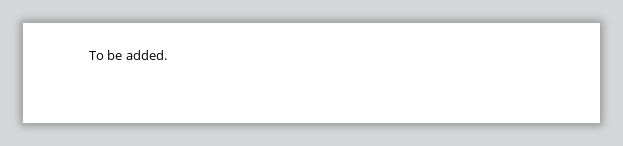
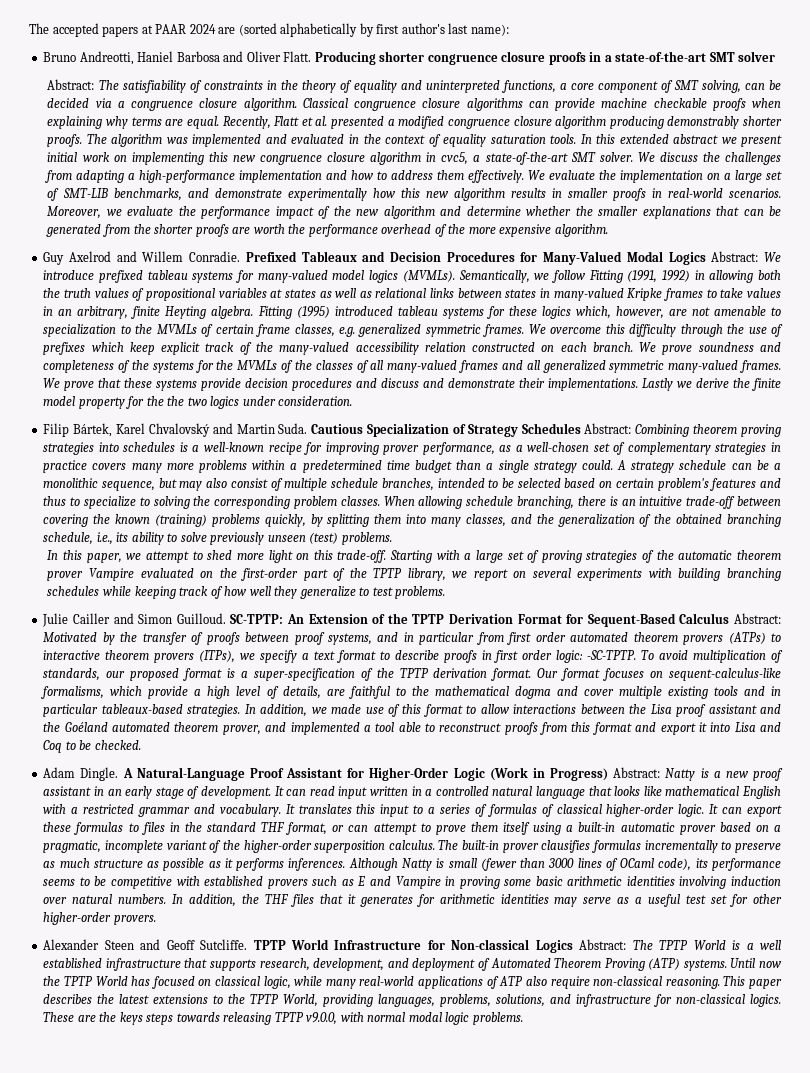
- To be added.
+ The accepted papers at PAAR 2024 are (sorted alphabetically by first author's last name):
+ Bruno Andreotti, Haniel Barbosa and Oliver Flatt. Producing shorter congruence closure proofs in a state-of-the-art SMT solver
+ Abstract: The satisfiability of constraints in the theory of equality and uninterpreted functions, a core component of SMT solving, can be decided via a congruence closure algorithm. Classical congruence closure algorithms can provide machine checkable proofs when explaining why terms are equal. Recently, Flatt et al. presented a modified congruence closure algorithm producing demonstrably shorter proofs. The algorithm was implemented and evaluated in the context of equality saturation tools. In this extended abstract we present initial work on implementing this new congruence closure algorithm in cvc5, a state-of-the-art SMT solver. We discuss the challenges from adapting a high-performance implementation and how to address them effectively. We evaluate the implementation on a large set of SMT-LIB benchmarks, and demonstrate experimentally how this new algorithm results in smaller proofs in real-world scenarios. Moreover, we evaluate the performance impact of the new algorithm and determine whether the smaller explanations that can be generated from the shorter proofs are worth the performance overhead of the more expensive algorithm.
+ Guy Axelrod and Willem Conradie. Prefixed Tableaux and Decision Procedures for Many-Valued Modal Logics Abstract: We introduce prefixed tableau systems for many-valued model logics (MVMLs). Semantically, we follow Fitting (1991, 1992) in allowing both the truth values of propositional variables at states as well as relational links between states in many-valued Kripke frames to take values in an arbitrary, finite Heyting algebra. Fitting (1995) introduced tableau systems for these logics which, however, are not amenable to specialization to the MVMLs of certain frame classes, e.g. generalized symmetric frames. We overcome this difficulty through the use of prefixes which keep explicit track of the many-valued accessibility relation constructed on each branch. We prove soundness and completeness of the systems for the MVMLs of the classes of all many-valued frames and all generalized symmetric many-valued frames. We prove that these systems provide decision procedures and discuss and demonstrate their implementations. Lastly we derive the finite model property for the the two logics under consideration.
+ Filip Bártek, Karel Chvalovský and Martin Suda. Cautious Specialization of Strategy Schedules Abstract: Combining theorem proving strategies into schedules is a well-known recipe for improving prover performance, as a well-chosen set of complementary strategies in practice covers many more problems within a predetermined time budget than a single strategy could. A strategy schedule can be a monolithic sequence, but may also consist of multiple schedule branches, intended to be selected based on certain problem's features and thus to specialize to solving the corresponding problem classes. When allowing schedule branching, there is an intuitive trade-off between covering the known (training) problems quickly, by splitting them into many classes, and the generalization of the obtained branching schedule, i.e., its ability to solve previously unseen (test) problems.
+ In this paper, we attempt to shed more light on this trade-off. Starting with a large set of proving strategies of the automatic theorem prover Vampire evaluated on the first-order part of the TPTP library, we report on several experiments with building branching schedules while keeping track of how well they generalize to test problems.
+ Julie Cailler and Simon Guilloud. SC-TPTP: An Extension of the TPTP Derivation Format for Sequent-Based Calculus Abstract: Motivated by the transfer of proofs between proof systems, and in particular from first order automated theorem provers (ATPs) to interactive theorem provers (ITPs), we specify a text format to describe proofs in first order logic: -SC-TPTP. To avoid multiplication of standards, our proposed format is a super-specification of the TPTP derivation format. Our format focuses on sequent-calculus-like formalisms, which provide a high level of details, are faithful to the mathematical dogma and cover multiple existing tools and in particular tableaux-based strategies. In addition, we made use of this format to allow interactions between the Lisa proof assistant and the Goéland automated theorem prover, and implemented a tool able to reconstruct proofs from this format and export it into Lisa and Coq to be checked.
+ Adam Dingle. A Natural-Language Proof Assistant for Higher-Order Logic (Work in Progress) Abstract: Natty is a new proof assistant in an early stage of development. It can read input written in a controlled natural language that looks like mathematical English with a restricted grammar and vocabulary. It translates this input to a series of formulas of classical higher-order logic. It can export these formulas to files in the standard THF format, or can attempt to prove them itself using a built-in automatic prover based on a pragmatic, incomplete variant of the higher-order superposition calculus. The built-in prover clausifies formulas incrementally to preserve as much structure as possible as it performs inferences. Although Natty is small (fewer than 3000 lines of OCaml code), its performance seems to be competitive with established provers such as E and Vampire in proving some basic arithmetic identities involving induction over natural numbers. In addition, the THF files that it generates for arithmetic identities may serve as a useful test set for other higher-order provers.
+ Alexander Steen and Geoff Sutcliffe. TPTP World Infrastructure for Non-classical Logics Abstract: The TPTP World is a well established infrastructure that supports research, development, and deployment of Automated Theorem Proving (ATP) systems. Until now the TPTP World has focused on classical logic, while many real-world applications of ATP also require non-classical reasoning. This paper describes the latest extensions to the TPTP World, providing languages, problems, solutions, and infrastructure for non-classical logics. These are the keys steps towards releasing TPTP v9.0.0, with normal modal logic problems.

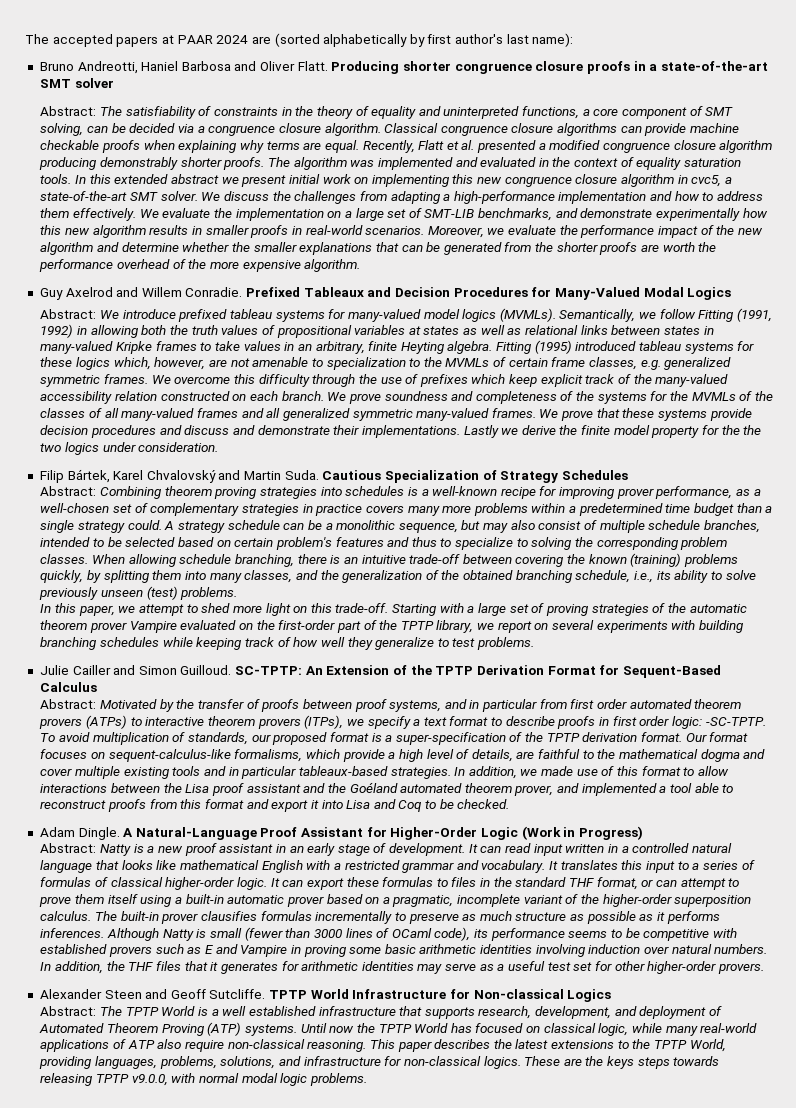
- Prefixed Tableaux and Decision Procedures for Many-Valued Modal Logics Abstract: We introduce prefixed tableau systems for many-valued model logics (MVMLs).
+ Prefixed Tableaux and Decision Procedures for Many-Valued Modal Logics
+ Abstract: We introduce prefixed tableau systems for many-valued model logics (MVMLs).
- Cautious Specialization of Strategy Schedules Abstract: Combining theorem proving strategies into schedules is a well-known recipe for improving prover performance, as a well-chosen set of complementary strategies in practice covers many more problems within a predetermined time budget than a single strategy could.
+ Cautious Specialization of Strategy Schedules
+ Abstract: Combining theorem proving strategies into schedules is a well-known recipe for improving prover performance, as a well-chosen set of complementary strategies in practice covers many more problems within a predetermined time budget than a single strategy could.
- SC-TPTP: An Extension of the TPTP Derivation Format for Sequent-Based Calculus Abstract: Motivated by the transfer of proofs between proof systems, and in particular from first order automated theorem provers (ATPs) to interactive theorem provers (ITPs), we specify a text format to describe proofs in first order logic: -SC-TPTP.
+ SC-TPTP: An Extension of the TPTP Derivation Format for Sequent-Based Calculus
+ Abstract: Motivated by the transfer of proofs between proof systems, and in particular from first order automated theorem provers (ATPs) to interactive theorem provers (ITPs), we specify a text format to describe proofs in first order logic: -SC-TPTP.
- A Natural-Language Proof Assistant for Higher-Order Logic (Work in Progress) Abstract: Natty is a new proof assistant in an early stage of development.
+ A Natural-Language Proof Assistant for Higher-Order Logic (Work in Progress)
+ Abstract: Natty is a new proof assistant in an early stage of development.
- TPTP World Infrastructure for Non-classical Logics Abstract: The TPTP World is a well established infrastructure that supports research, development, and deployment of Automated Theorem Proving (ATP) systems.
+ TPTP World Infrastructure for Non-classical Logics
+ Abstract: The TPTP World is a well established infrastructure that supports research, development, and deployment of Automated Theorem Proving (ATP) systems.

